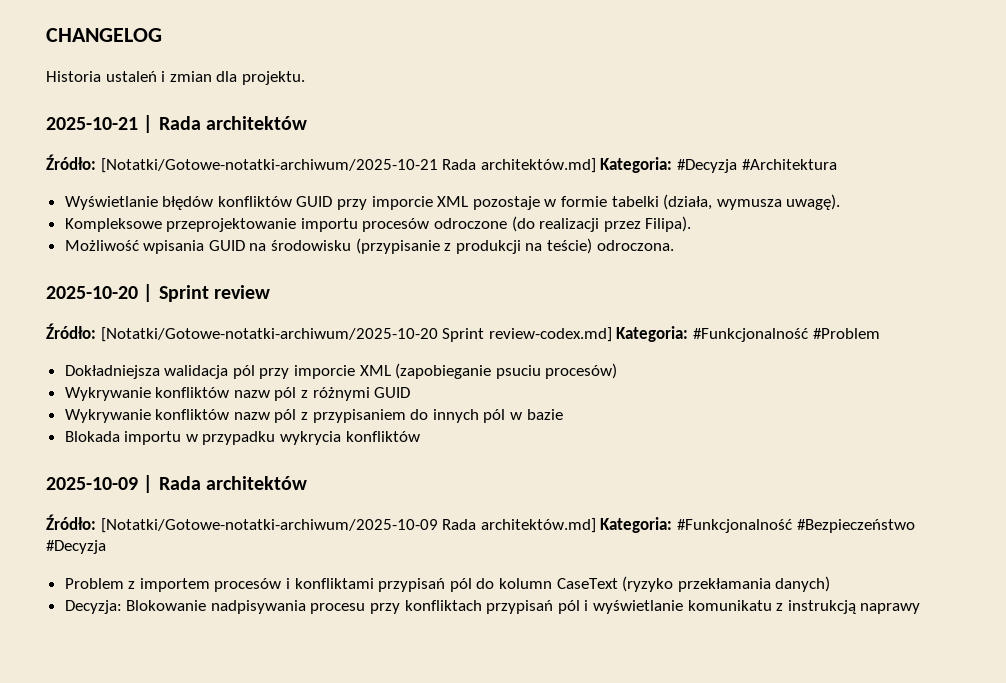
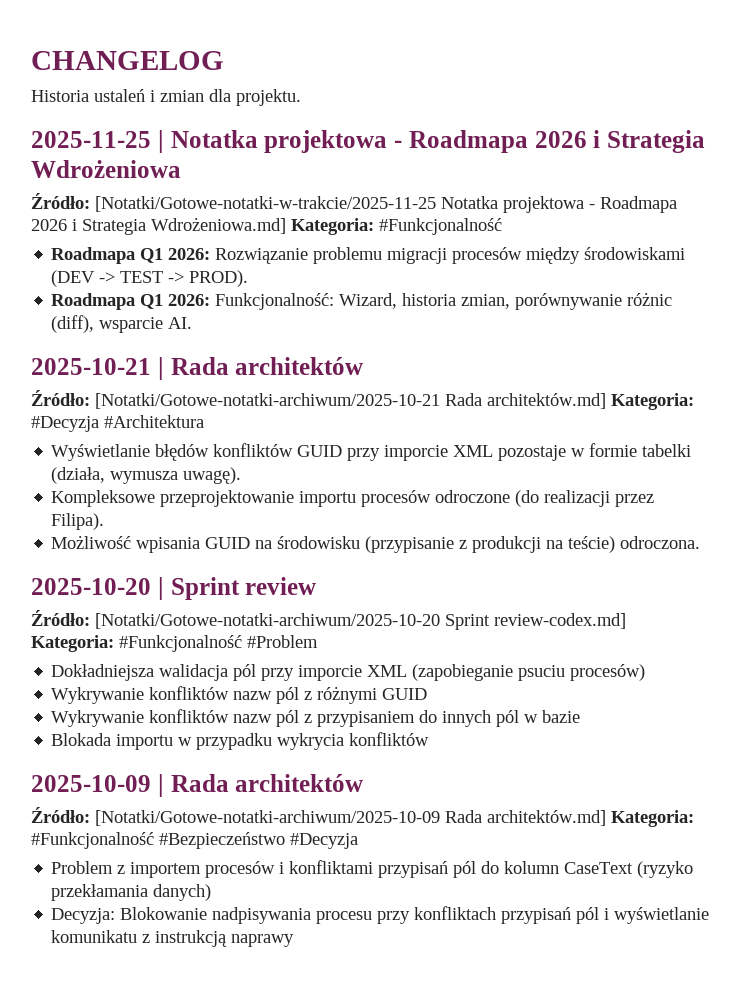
+ 2025-11-25 | Notatka projektowa - Roadmapa 2026 i Strategia Wdrożeniowa
+ Źródło: [Notatki/Gotowe-notatki-w-trakcie/2025-11-25 Notatka projektowa - Roadmapa 2026 i Strategia Wdrożeniowa.md] Kategoria: #Funkcjonalność
+ Roadmapa Q1 2026: Rozwiązanie problemu migracji procesów między środowiskami (DEV -> TEST -> PROD).
+ Roadmapa Q1 2026: Funkcjonalność: Wizard, historia zmian, porównywanie różnic (diff), wsparcie AI.

